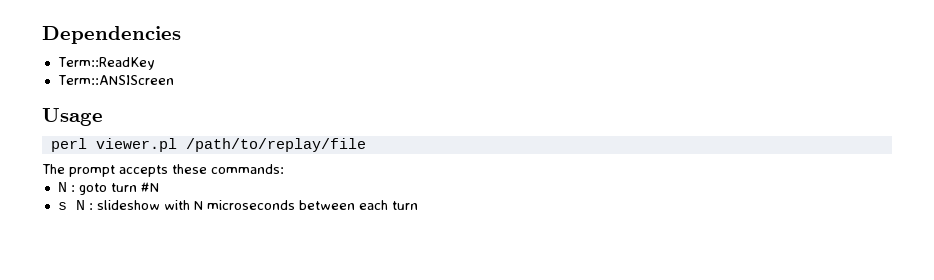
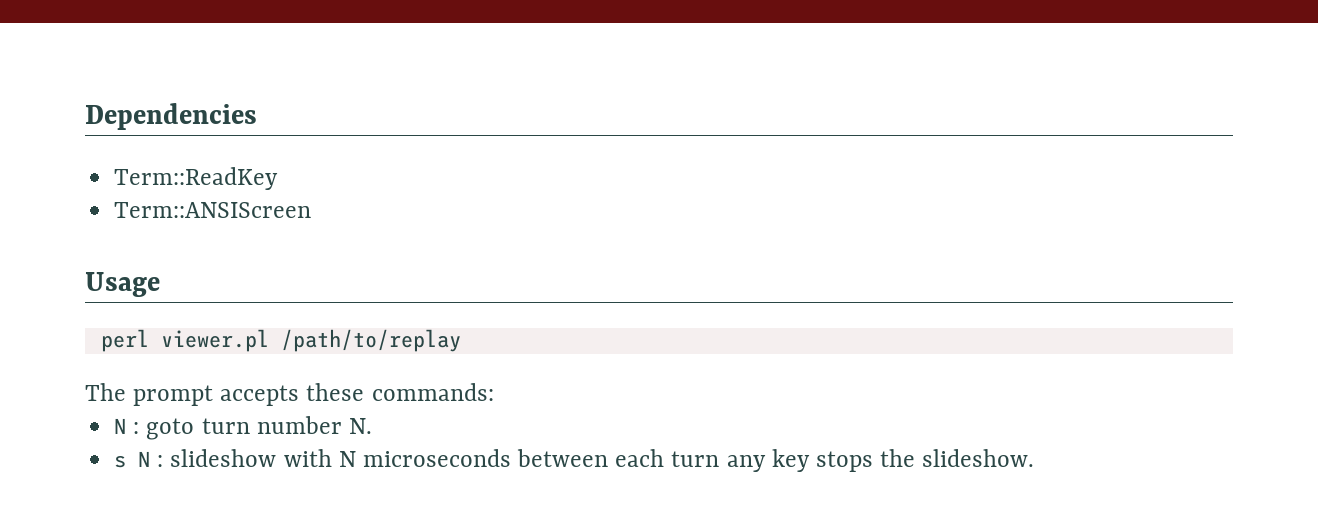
- perl viewer.pl /path/to/replay/file
+ perl viewer.pl /path/to/replay
- N : goto turn #N
+ N : goto turn number N.
- s N : slideshow with N microseconds between each turn
+ s N : slideshow with N microseconds between each turn any key stops the slideshow.

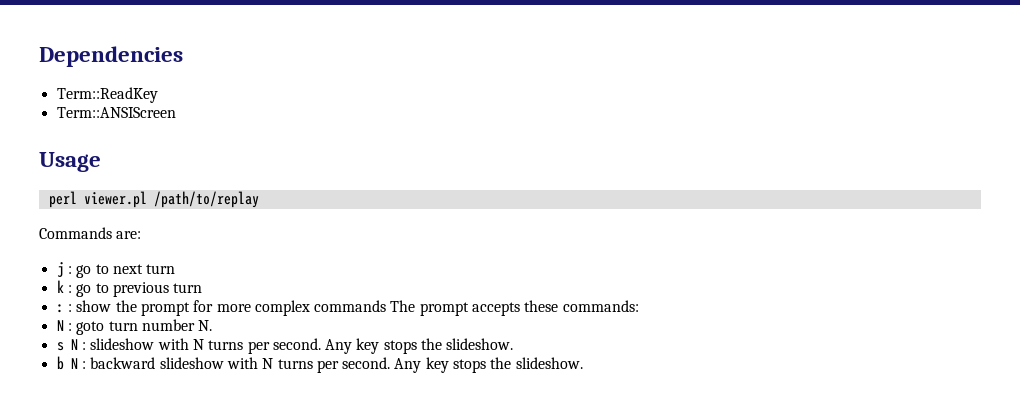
- The prompt accepts these commands:
+ Commands are:
+ j : go to next turn
+ k : go to previous turn
+ : : show the prompt for more complex commands The prompt accepts these commands:
- s N : slideshow with N microseconds between each turn any key stops the slideshow.
+ s N : slideshow with N turns per second. Any key stops the slideshow.
+ b N : backward slideshow with N turns per second. Any key stops the slideshow.

